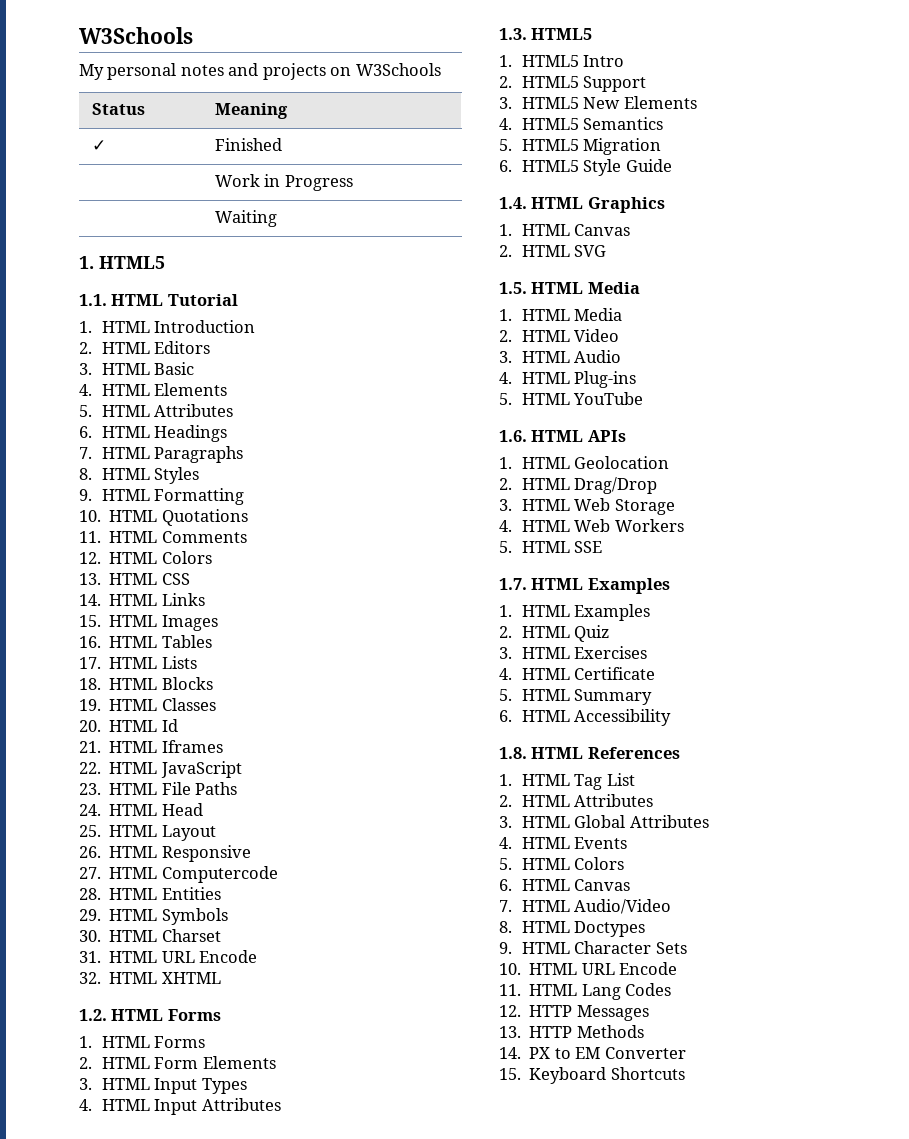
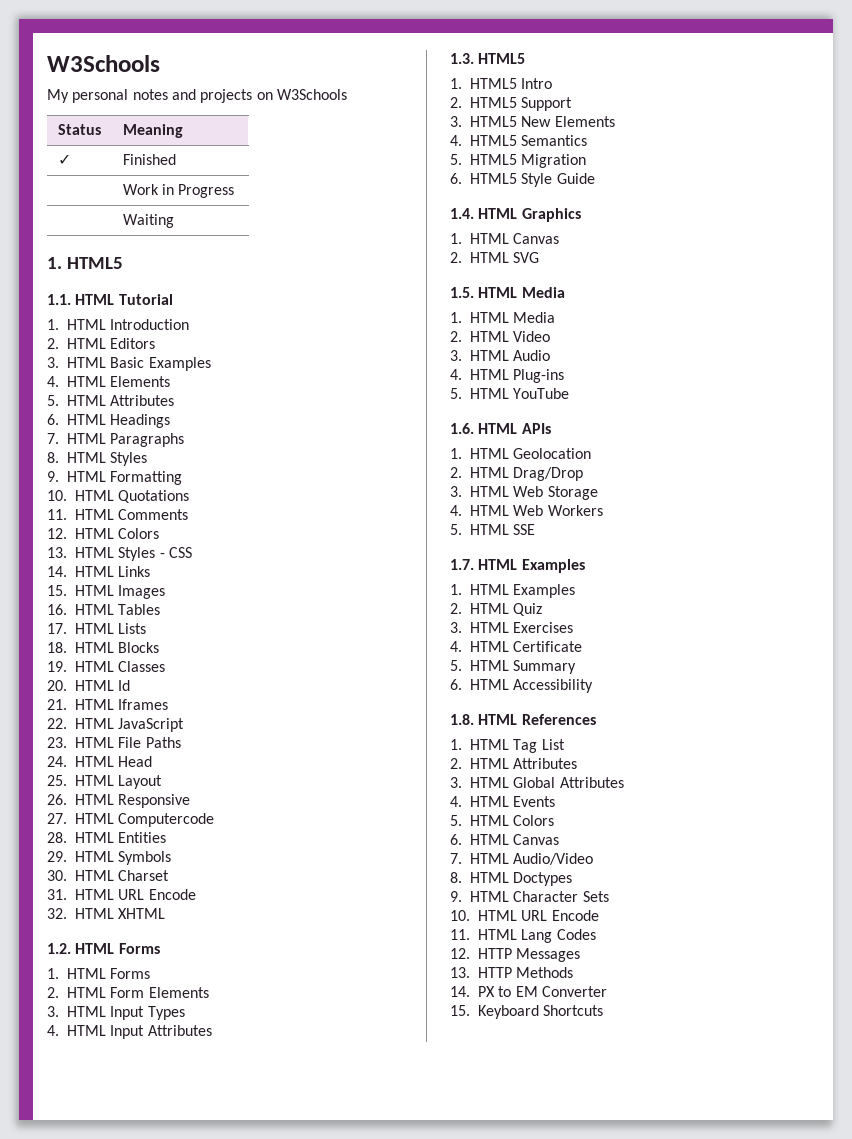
- 3. HTML Basic
+ 3. HTML Basic Examples
- 13. HTML CSS
+ 13. HTML Styles - CSS

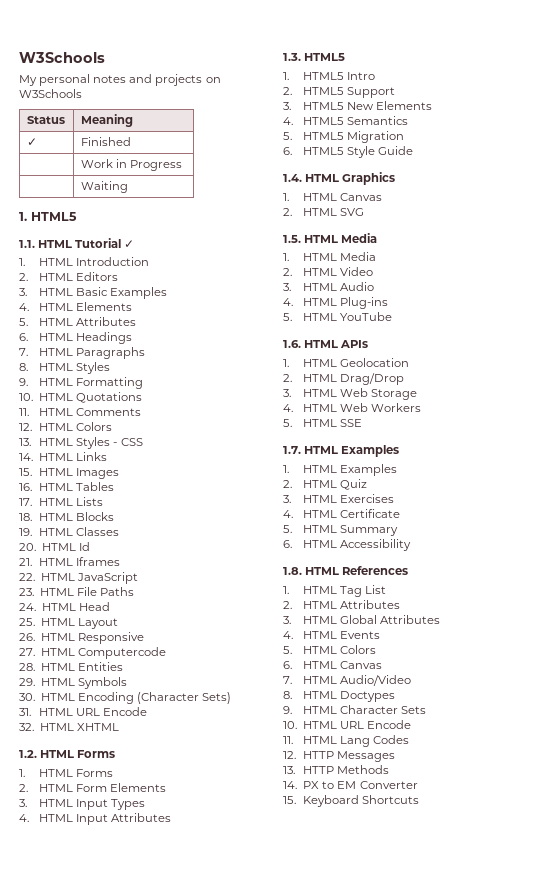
- 1.1. HTML Tutorial
+ 1.1. HTML Tutorial ✓
- 30. HTML Charset
+ 30. HTML Encoding (Character Sets)

